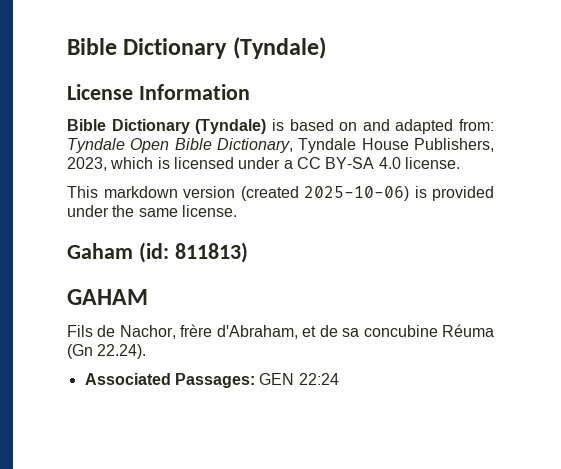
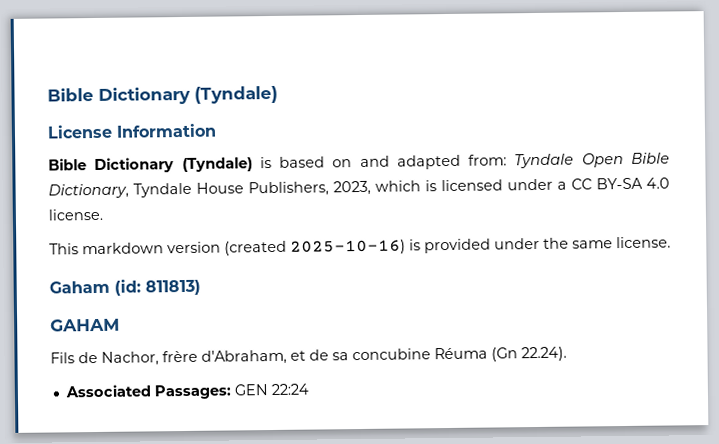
- This markdown version (created 2025-10-06) is provided under the same license.
+ This markdown version (created 2025-10-16) is provided under the same license.

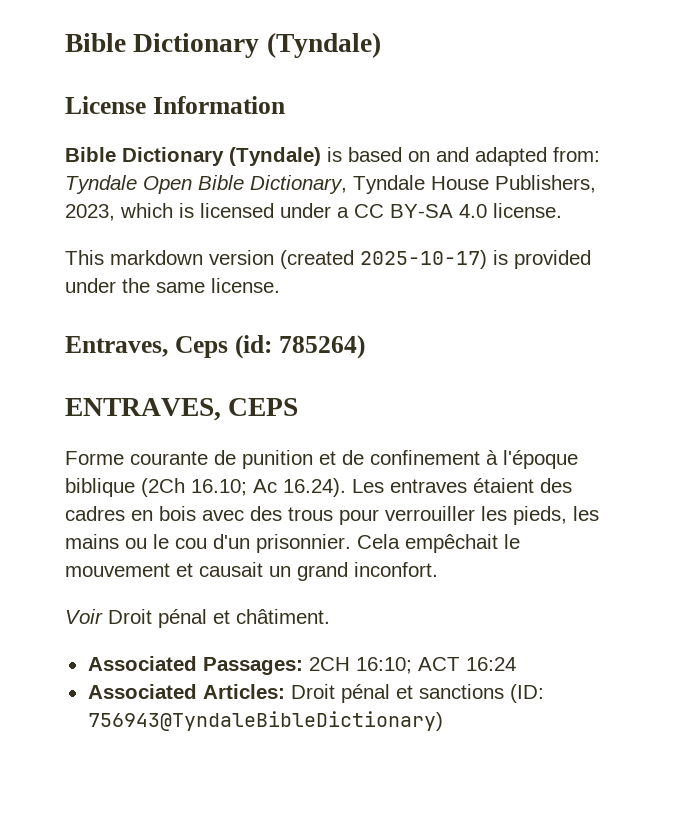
- This markdown version (created 2025-10-16) is provided under the same license.
+ This markdown version (created 2025-10-17) is provided under the same license.
- Gaham (id: 811813)
- GAHAM
- Fils de Nachor, frère d'Abraham, et de sa concubine Réuma (Gn 22.24).
- Associated Passages: GEN 22:24
+ Entraves, Ceps (id: 785264)
+ ENTRAVES, CEPS
+ Forme courante de punition et de confinement à l'époque biblique (2Ch 16.10; Ac 16.24). Les entraves étaient des cadres en bois avec des trous pour verrouiller les pieds, les mains ou le cou d'un prisonnier. Cela empêchait le mouvement et causait un grand inconfort.
+ Voir Droit pénal et châtiment.
+ Associated Passages: 2CH 16:10; ACT 16:24
+ Associated Articles: Droit pénal et sanctions (ID: 756943@TyndaleBibleDictionary)

